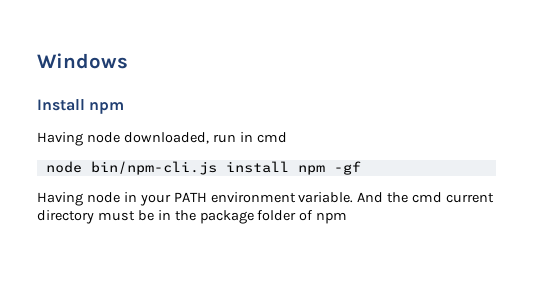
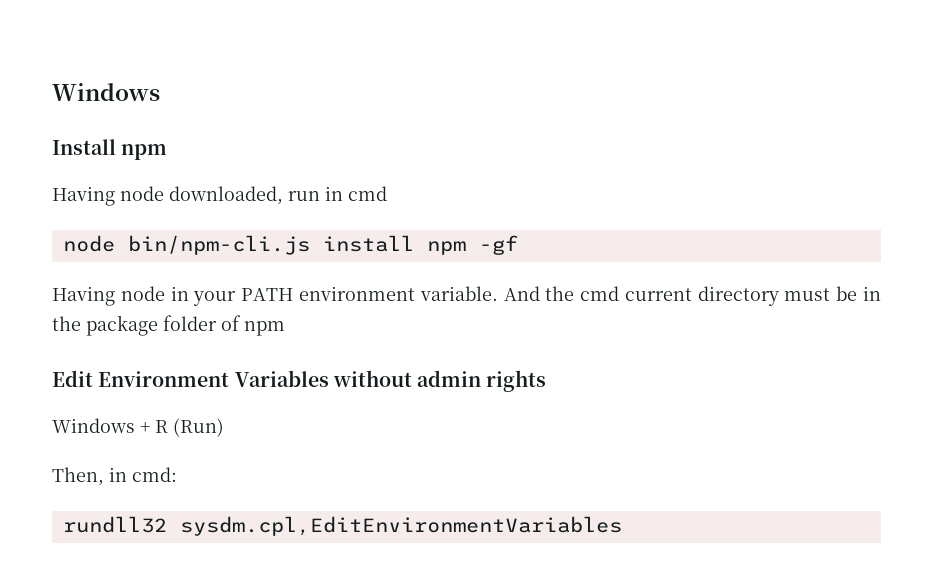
+ Edit Environment Variables without admin rights
+ Windows + R (Run)
+ Then, in cmd:
+ rundll32 sysdm.cpl,EditEnvironmentVariables

